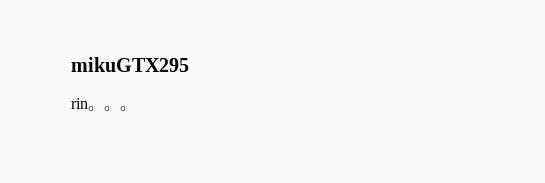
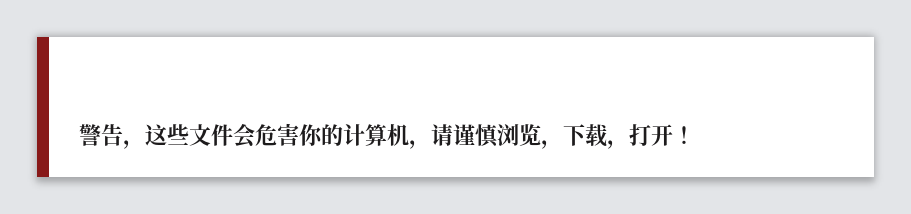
- mikuGTX295
- rin。。。
+ 警告，这些文件会危害你的计算机，请谨慎浏览，下载，打开！

